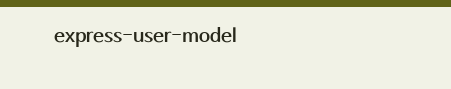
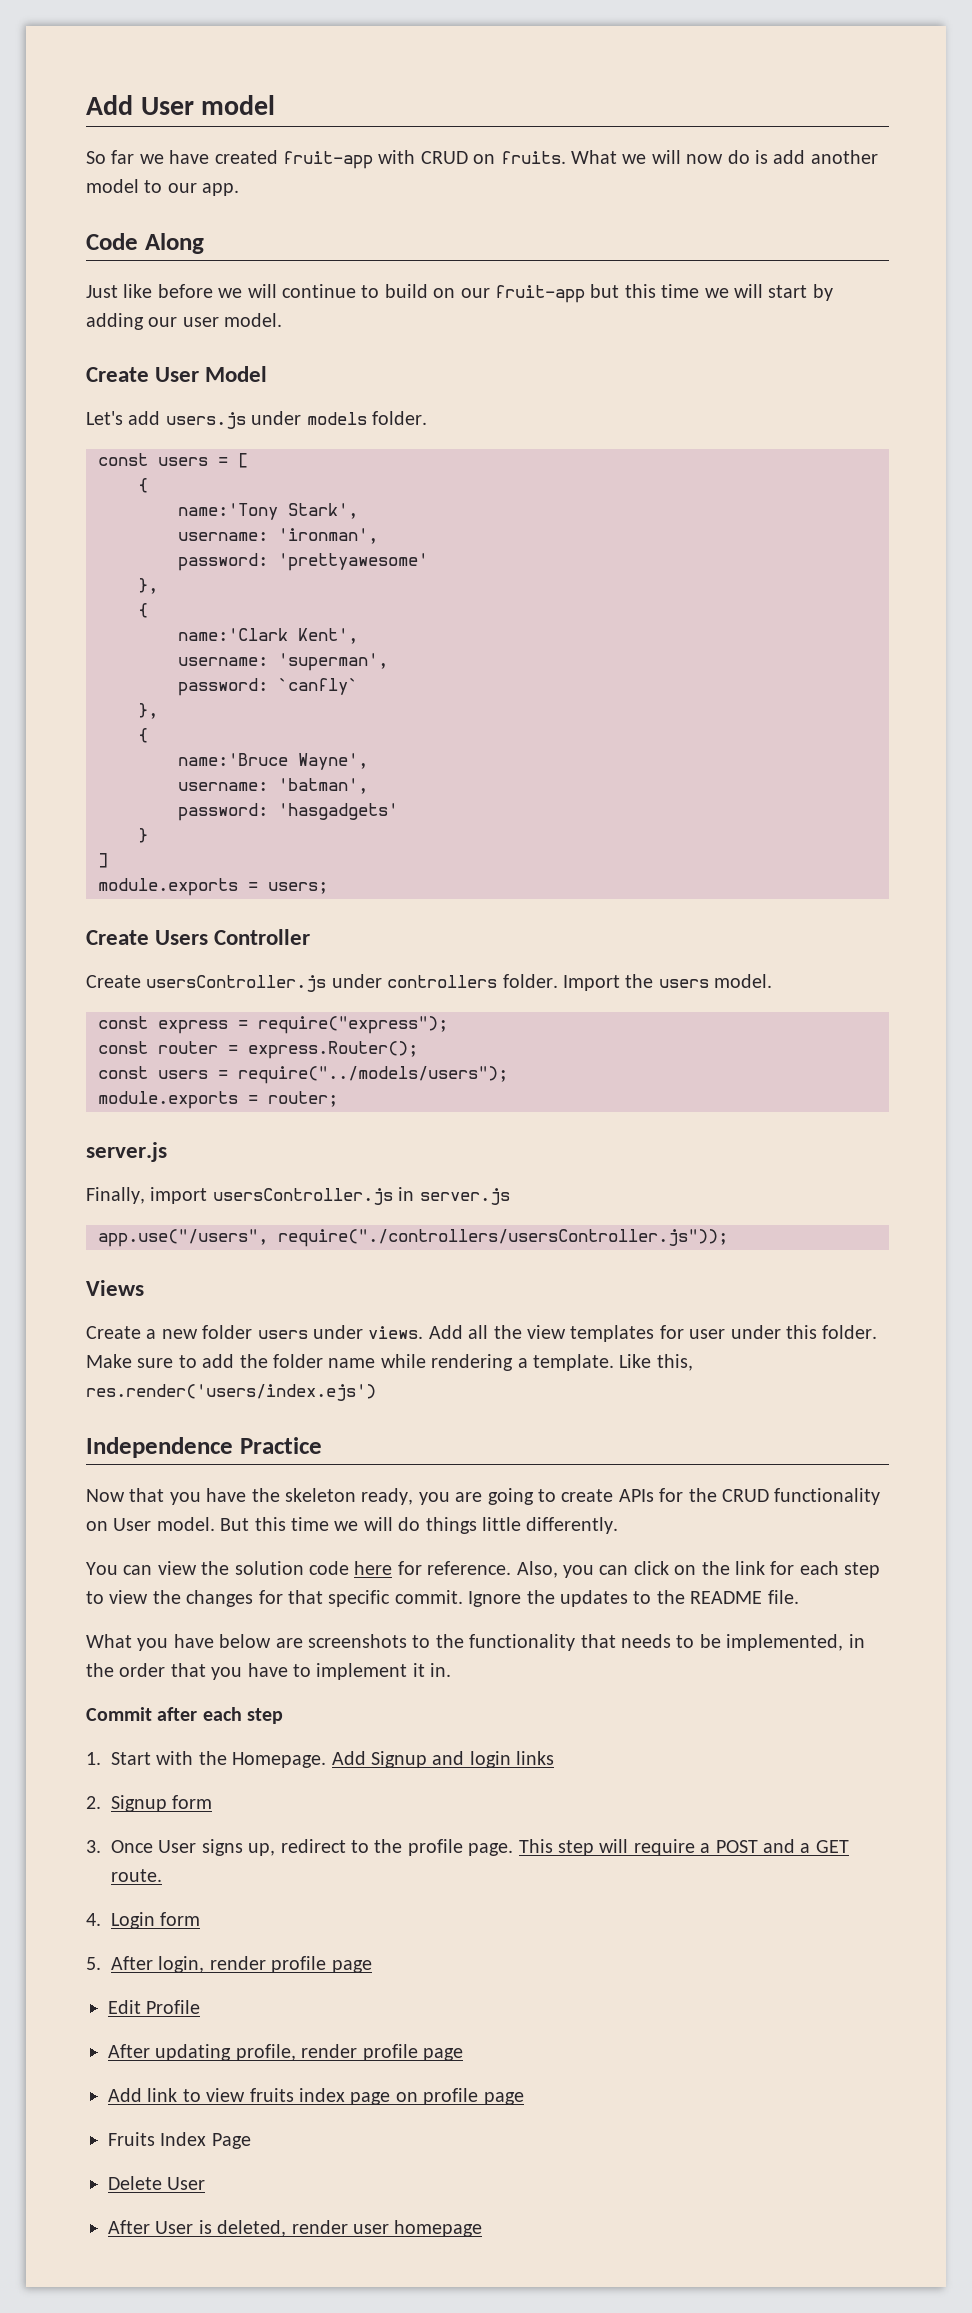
- express-user-model
+ Add User model
+ So far we have created fruit-app with CRUD on fruits. What we will now do is add another model to our app.
+ Code Along
+ Just like before we will continue to build on our fruit-app but this time we will start by adding our user model.
+ Create User Model
+ Let's add users.js under models folder.
+ const users = [
+ {
+ name:'Tony Stark',
+ username: 'ironman',
+ password: 'prettyawesome'
+ },
+ {
+ name:'Clark Kent',
+ username: 'superman',
+ password: `canfly`
+ },
+ {
+ name:'Bruce Wayne',
+ username: 'batman',
+ password: 'hasgadgets'
+ }
+ ]
+ module.exports = users;
+ Create Users Controller
+ Create usersController.js under controllers folder. Import the users model.
+ const express = require("express");
+ const router = express.Router();
+ const users = require("../models/users");
+ module.exports = router;
+ server.js
+ Finally, import usersController.js in server.js
+ app.use("/users", require("./controllers/usersController.js"));
+ Views
+ Create a new folder users under views. Add all the view templates for user under this folder. Make sure to add the folder name while rendering a template. Like this, res.render('users/index.ejs')
+ Independence Practice
+ Now that you have the skeleton ready, you are going to create APIs for the CRUD functionality on User model. But this time we will do things little differently.
+ You can view the solution code here for reference. Also, you can click on the link for each step to view the changes for that specific commit. Ignore the updates to the README file.
+ What you have below are screenshots to the functionality that needs to be implemented, in the order that you have to implement it in.
+ Commit after each step
+ 1. Start with the Homepage. Add Signup and login links
+ 2. Signup form
+ 3. Once User signs up, redirect to the profile page. This step will require a POST and a GET route.
+ 4. Login form
+ 5. After login, render profile page
+ Edit Profile
+ After updating profile, render profile page
+ Add link to view fruits index page on profile page
+ Fruits Index Page
+ Delete User
+ After User is deleted, render user homepage

